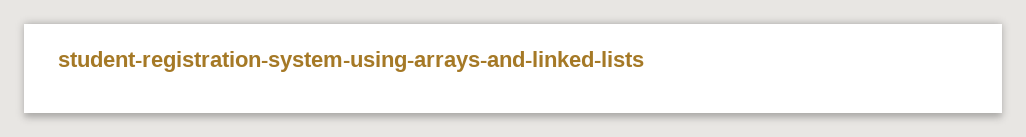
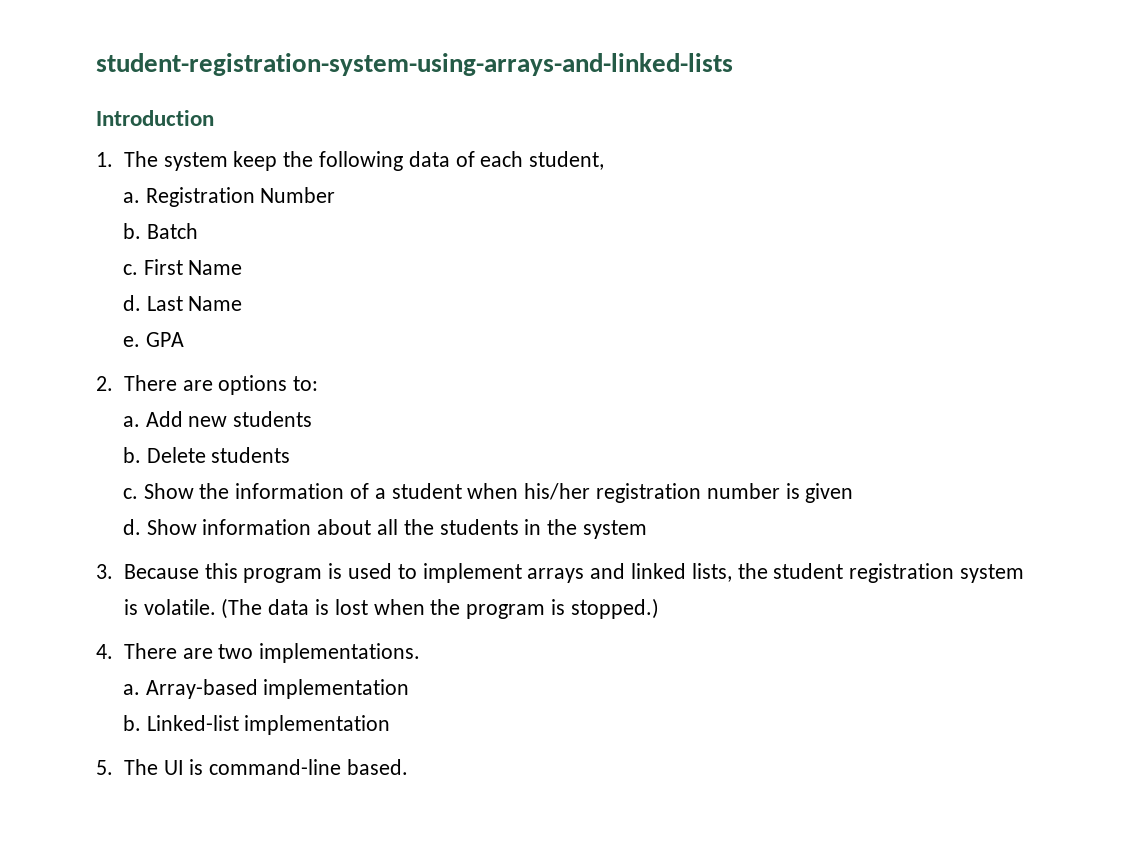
+ Introduction
+ 1. The system keep the following data of each student,
+ a. Registration Number
+ b. Batch
+ c. First Name
+ d. Last Name
+ e. GPA
+ 2. There are options to:
+ a. Add new students
+ b. Delete students
+ c. Show the information of a student when his/her registration number is given
+ d. Show information about all the students in the system
+ 3. Because this program is used to implement arrays and linked lists, the student registration system is volatile. (The data is lost when the program is stopped.)
+ 4. There are two implementations.
+ a. Array-based implementation
+ b. Linked-list implementation
+ 5. The UI is command-line based.

